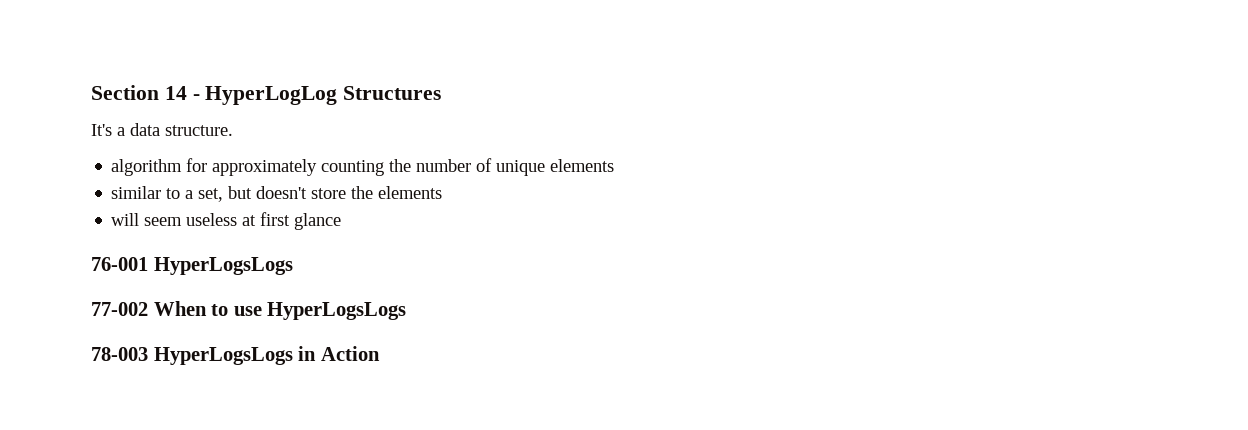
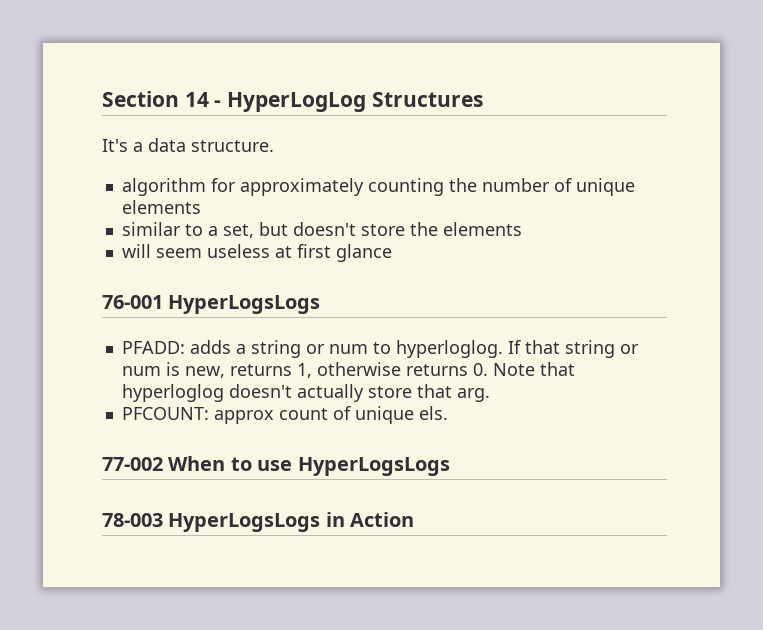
+ PFADD: adds a string or num to hyperloglog. If that string or num is new, returns 1, otherwise returns 0. Note that hyperloglog doesn't actually store that arg.
+ PFCOUNT: approx count of unique els.

